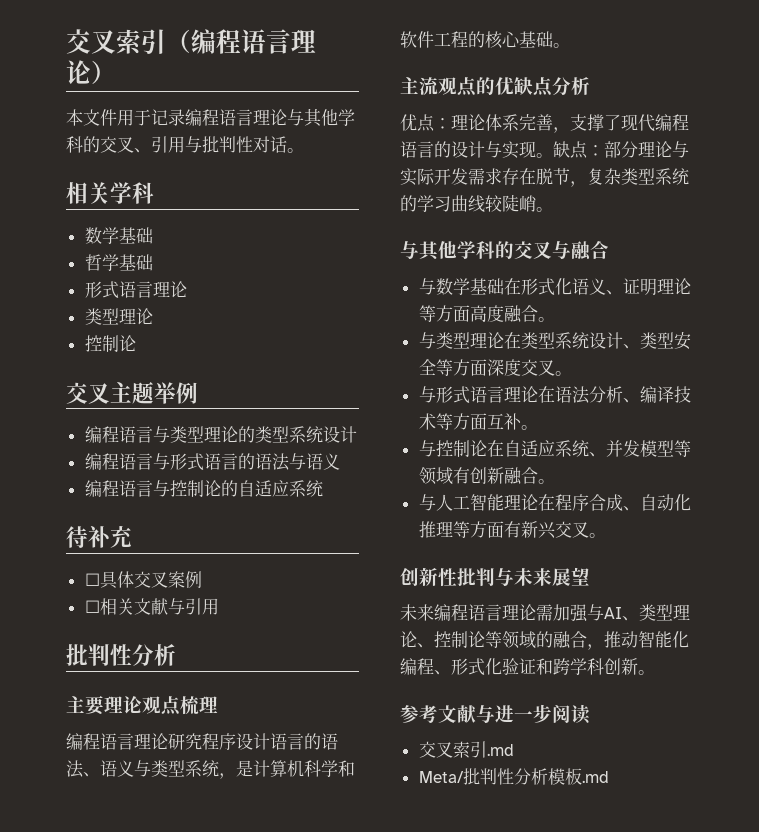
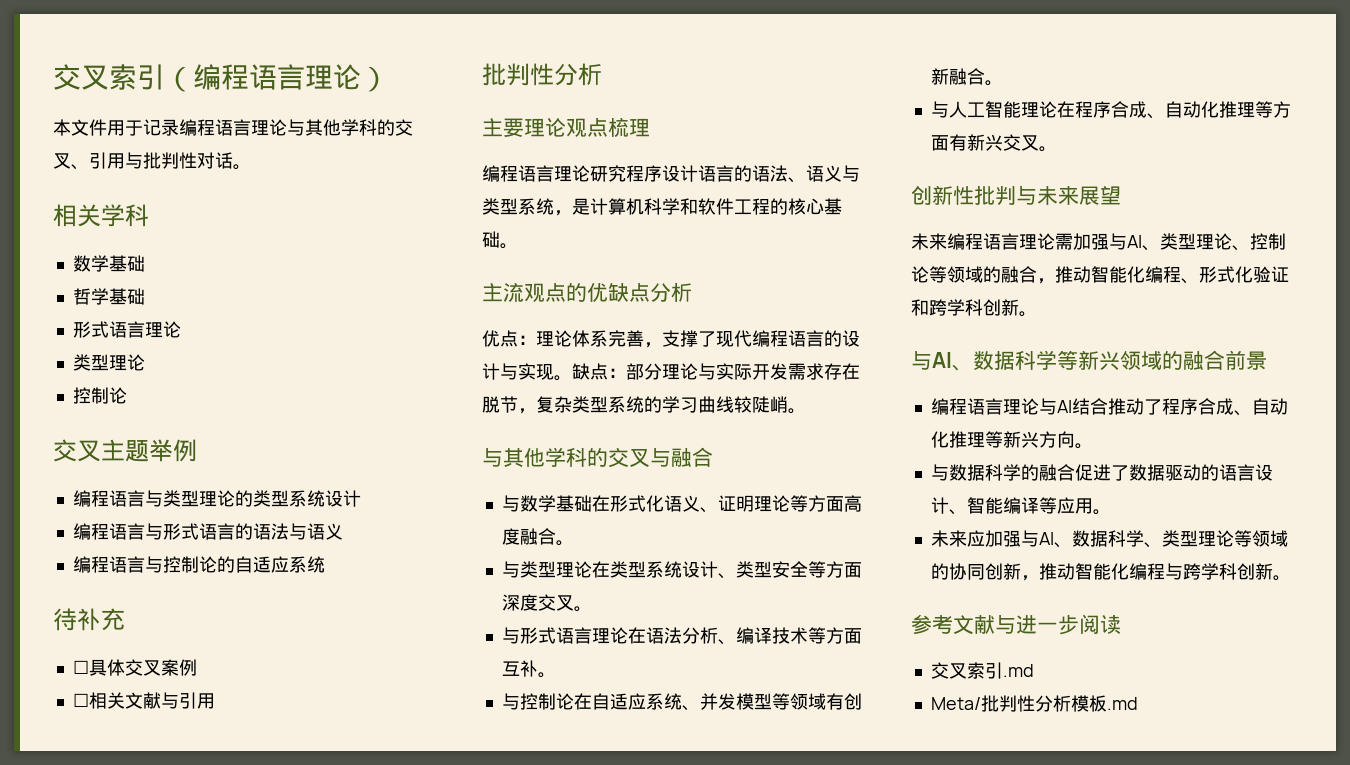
+ 与AI、数据科学等新兴领域的融合前景
+ 编程语言理论与AI结合推动了程序合成、自动化推理等新兴方向。
+ 与数据科学的融合促进了数据驱动的语言设计、智能编译等应用。
+ 未来应加强与AI、数据科学、类型理论等领域的协同创新，推动智能化编程与跨学科创新。

